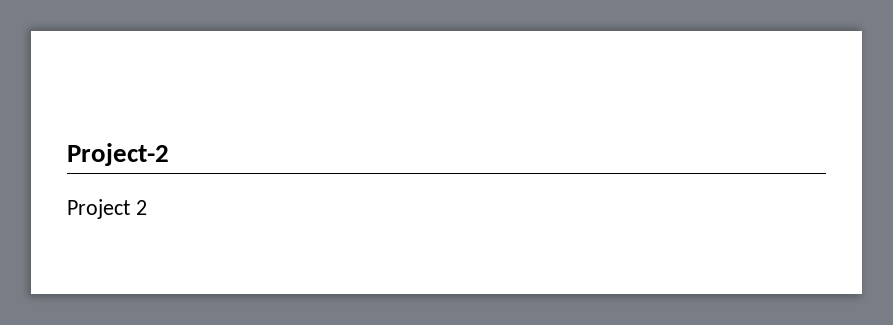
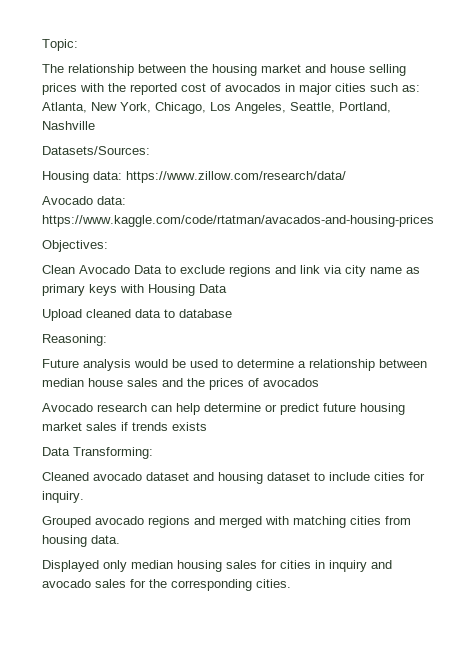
- Project-2
- Project 2
+ Topic:
+ The relationship between the housing market and house selling prices with the reported cost of avocados in major cities such as: Atlanta, New York, Chicago, Los Angeles, Seattle, Portland, Nashville
+ Datasets/Sources:
+ Housing data: https://www.zillow.com/research/data/
+ Avocado data: https://www.kaggle.com/code/rtatman/avacados-and-housing-prices
+ Objectives:
+ Clean Avocado Data to exclude regions and link via city name as primary keys with Housing Data
+ Upload cleaned data to database
+ Reasoning:
+ Future analysis would be used to determine a relationship between median house sales and the prices of avocados
+ Avocado research can help determine or predict future housing market sales if trends exists
+ Data Transforming:
+ Cleaned avocado dataset and housing dataset to include cities for inquiry.
+ Grouped avocado regions and merged with matching cities from housing data.
+ Displayed only median housing sales for cities in inquiry and avocado sales for the corresponding cities.

